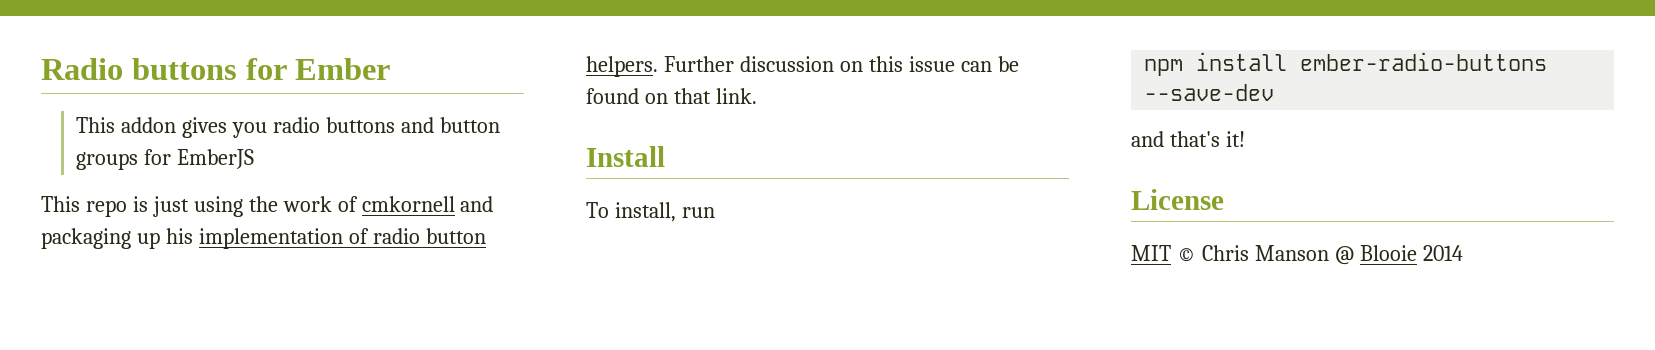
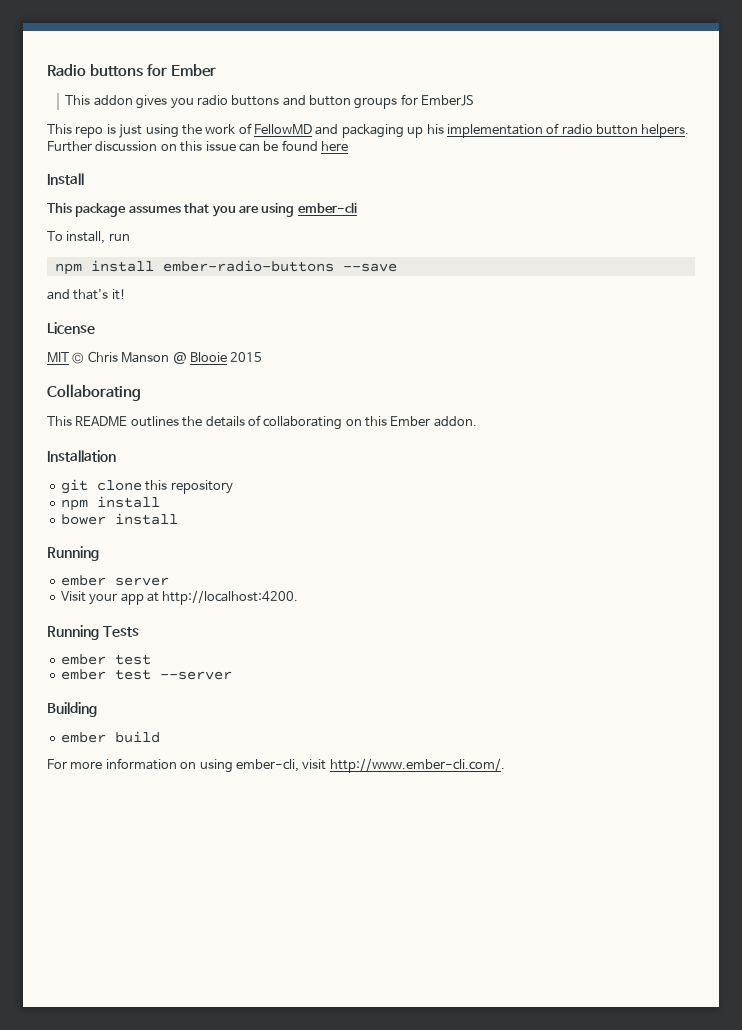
- This repo is just using the work of cmkornell and packaging up his implementation of radio button helpers.
+ This repo is just using the work of FellowMD and packaging up his implementation of radio button helpers.
- Further discussion on this issue can be found on that link.
+ Further discussion on this issue can be found here
  Install
+ This package assumes that you are using ember-cli
- npm install ember-radio-buttons --save-dev
+ npm install ember-radio-buttons --save
- MIT © Chris Manson @ Blooie 2014
+ MIT © Chris Manson @ Blooie 2015
+ Collaborating
+ This README outlines the details of collaborating on this Ember addon.
+ Installation
+ git clone this repository
+ npm install
+ bower install
+ Running
+ ember server
+ Visit your app at http://localhost:4200.
+ Running Tests
+ ember test
+ ember test --server
+ Building
+ ember build
+ For more information on using ember-cli, visit http://www.ember-cli.com/.

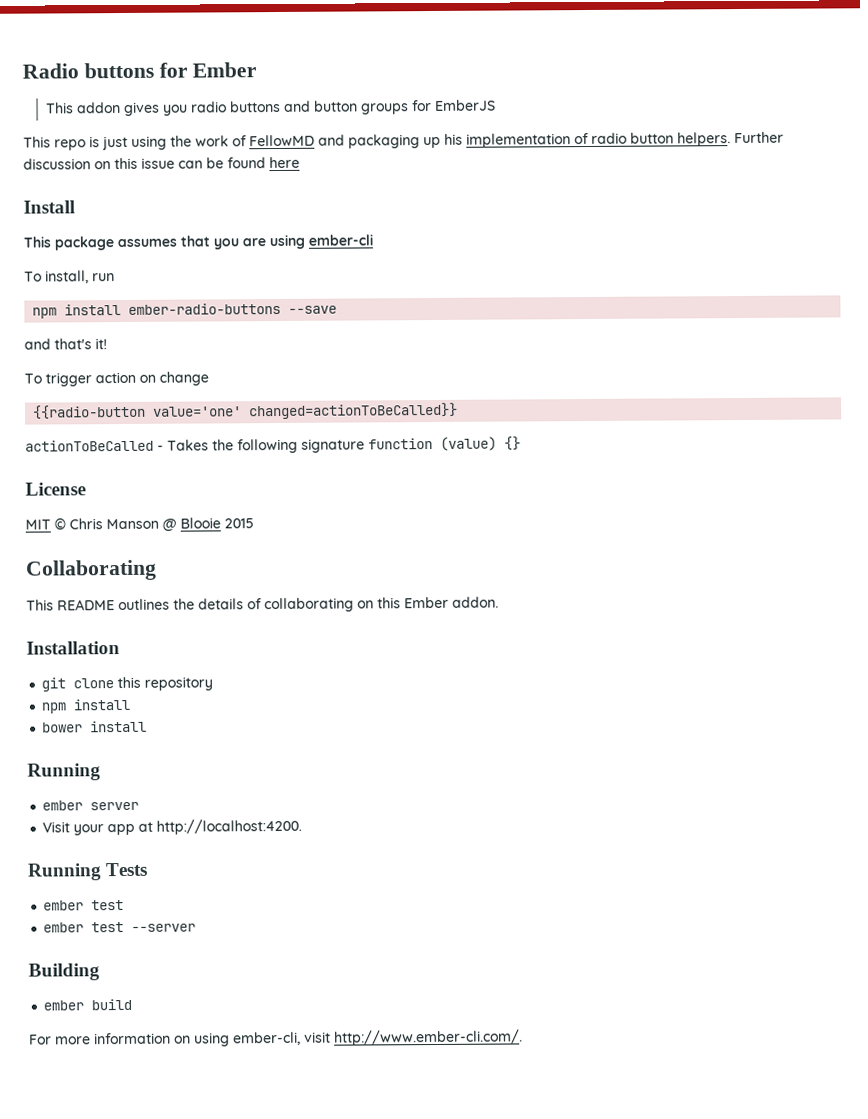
+ To trigger action on change
+ {{radio-button value='one' changed=actionToBeCalled}}
+ actionToBeCalled - Takes the following signature function (value) {}

